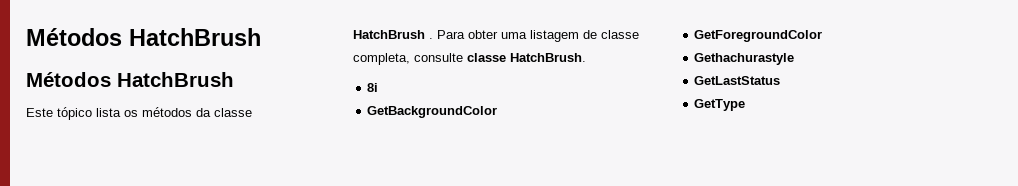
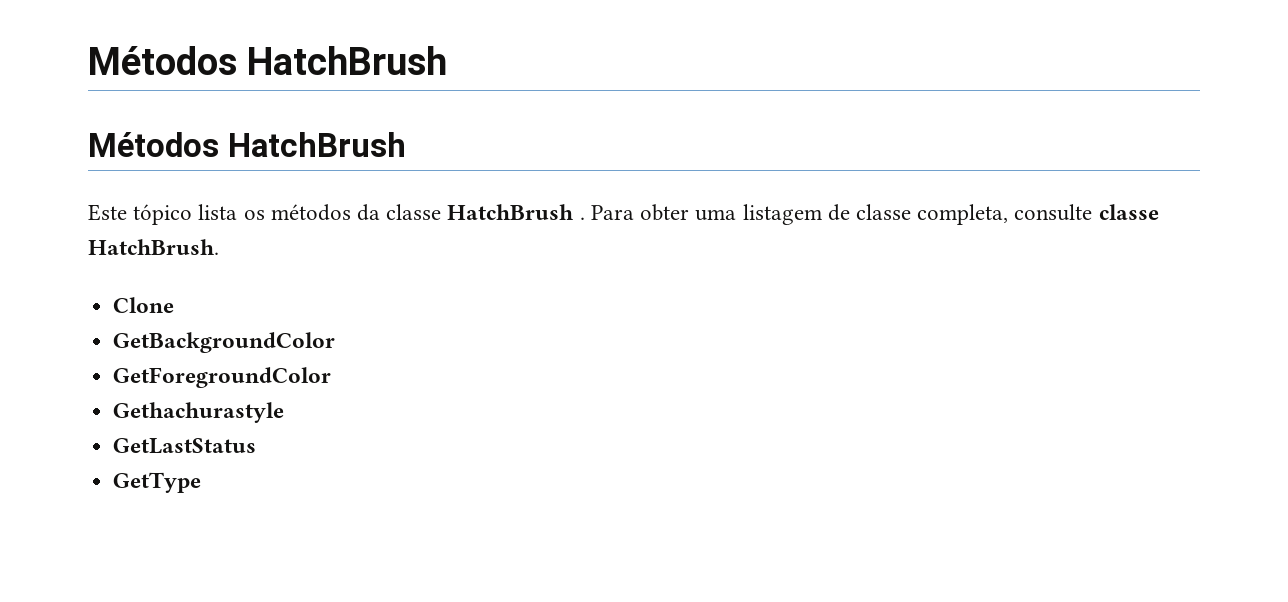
- 8i
+ Clone

